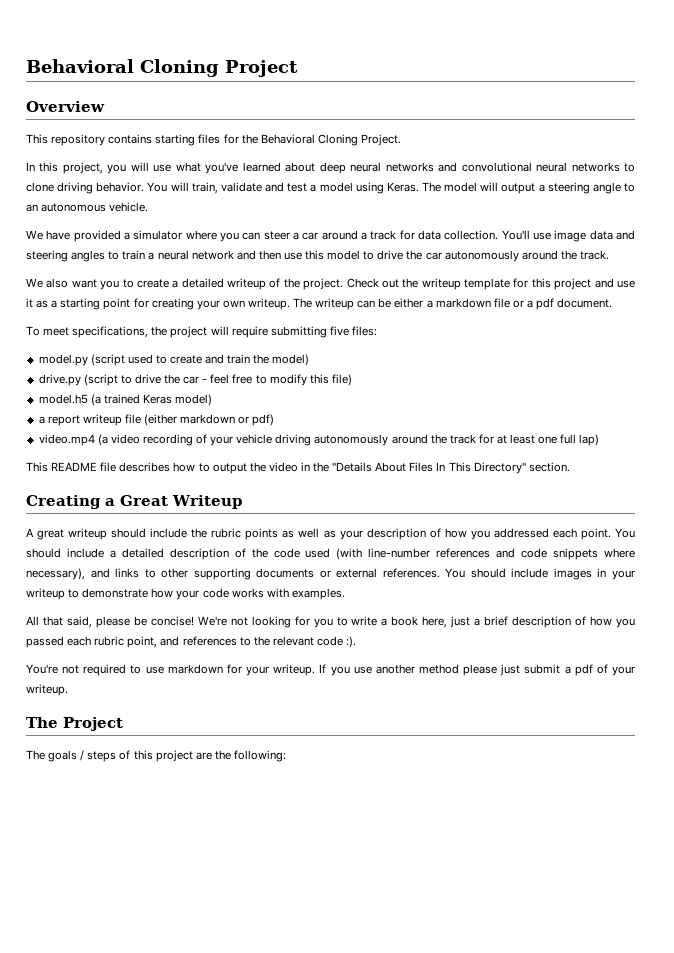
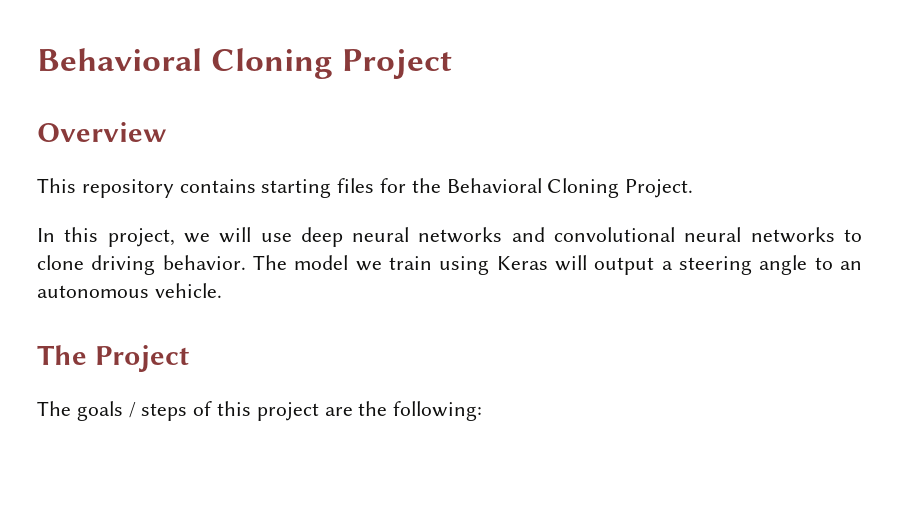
- In this project, you will use what you've learned about deep neural networks and convolutional neural networks to clone driving behavior.
+ In this project, we will use deep neural networks and convolutional neural networks to clone driving behavior.
- You will train, validate and test a model using Keras. The model will output a steering angle to an autonomous vehicle.
+ The model we train using Keras will output a steering angle to an autonomous vehicle.
- We have provided a simulator where you can steer a car around a track for data collection. You'll use image data and steering angles to train a neural network and then use this model to drive the car autonomously around the track.
- We also want you to create a detailed writeup of the project. Check out the writeup template for this project and use it as a starting point for creating your own writeup. The writeup can be either a markdown file or a pdf document.
- To meet specifications, the project will require submitting five files:
- model.py (script used to create and train the model)
- drive.py (script to drive the car - feel free to modify this file)
- model.h5 (a trained Keras model)
- a report writeup file (either markdown or pdf)
- video.mp4 (a video recording of your vehicle driving autonomously around the track for at least one full lap)
- This README file describes how to output the video in the "Details About Files In This Directory" section.
- Creating a Great Writeup
- A great writeup should include the rubric points as well as your description of how you addressed each point. You should include a detailed description of the code used (with line-number references and code snippets where necessary), and links to other supporting documents or external references. You should include images in your writeup to demonstrate how your code works with examples.
- All that said, please be concise! We're not looking for you to write a book here, just a brief description of how you passed each rubric point, and references to the relevant code :).
- You're not required to use markdown for your writeup. If you use another method please just submit a pdf of your writeup.

